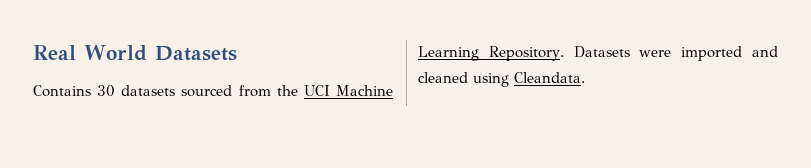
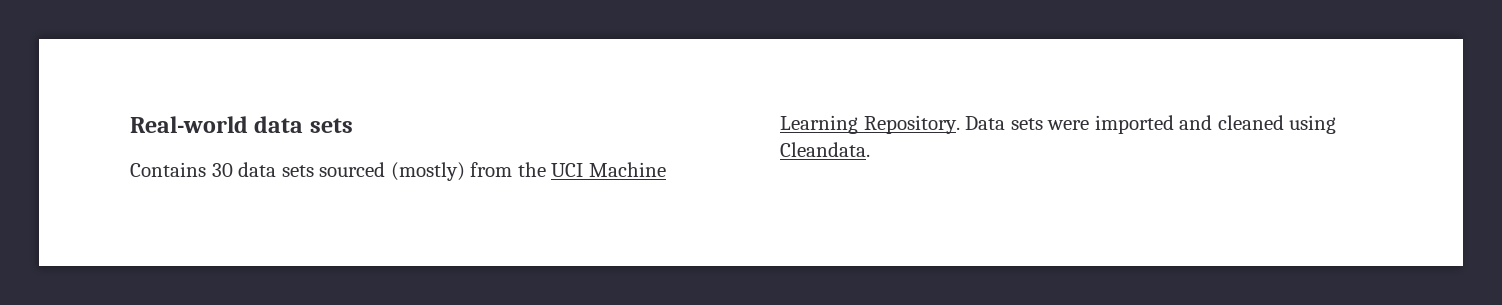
- Real World Datasets
+ Real-world data sets
- Contains 30 datasets sourced from the UCI Machine Learning Repository.
+ Contains 30 data sets sourced (mostly) from the UCI Machine Learning Repository.
- Datasets were imported and cleaned using Cleandata.
+ Data sets were imported and cleaned using Cleandata.

